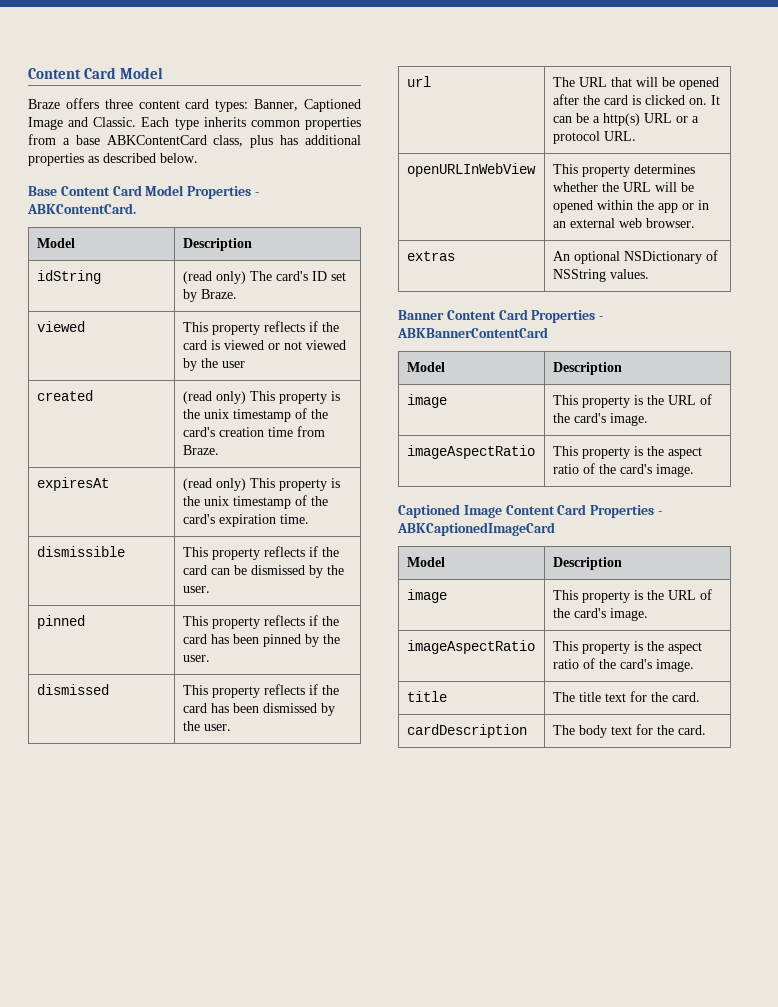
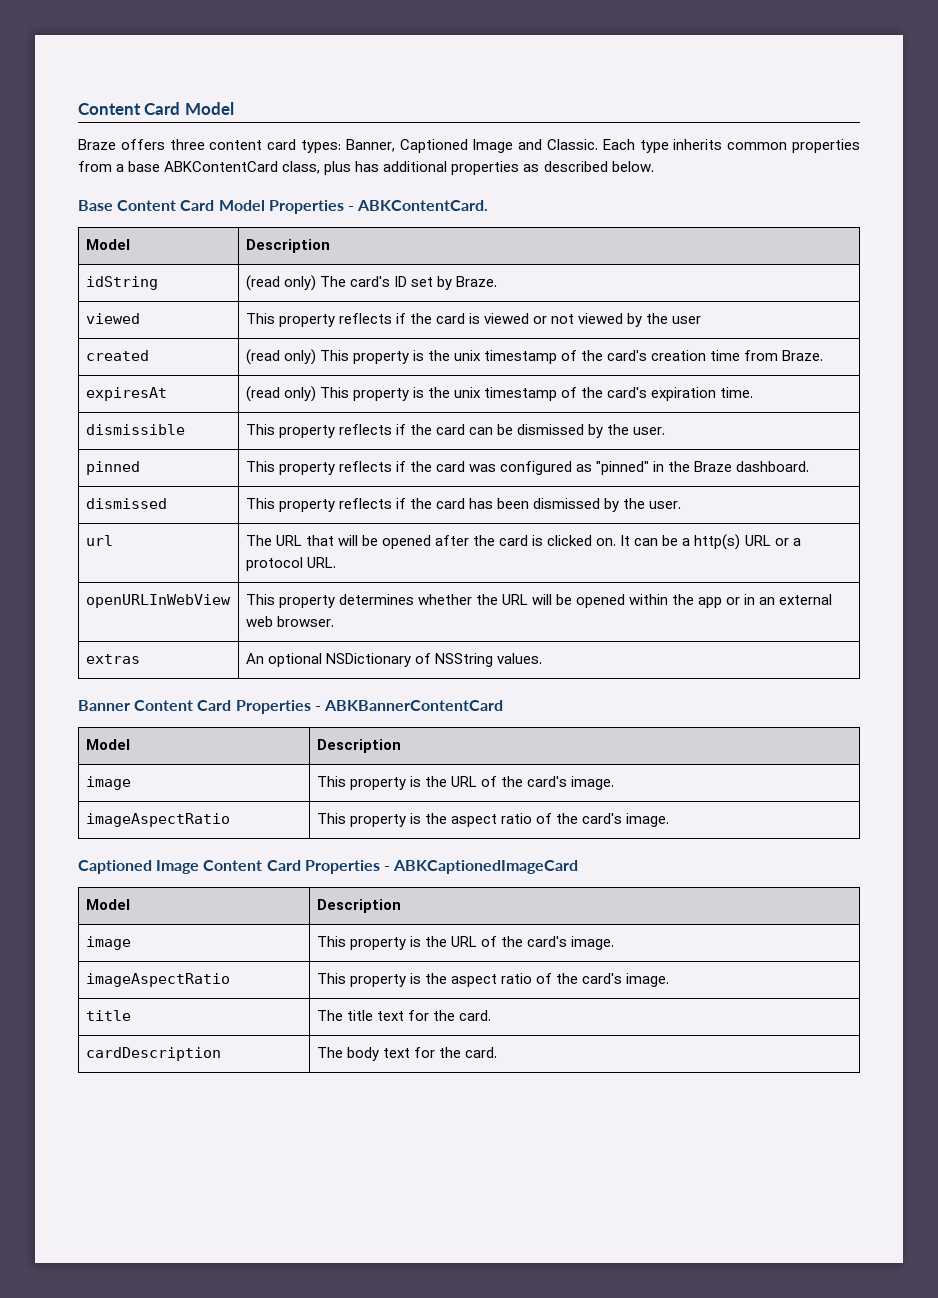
- pinned | This property reflects if the card has been pinned by the user.
+ pinned | This property reflects if the card was configured as "pinned" in the Braze dashboard.

